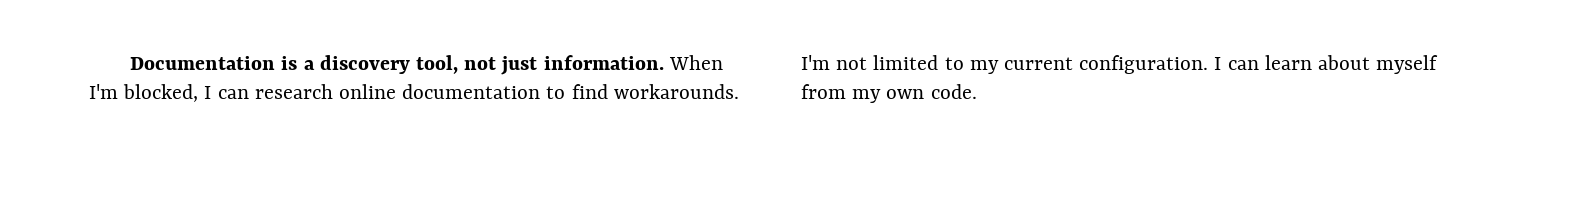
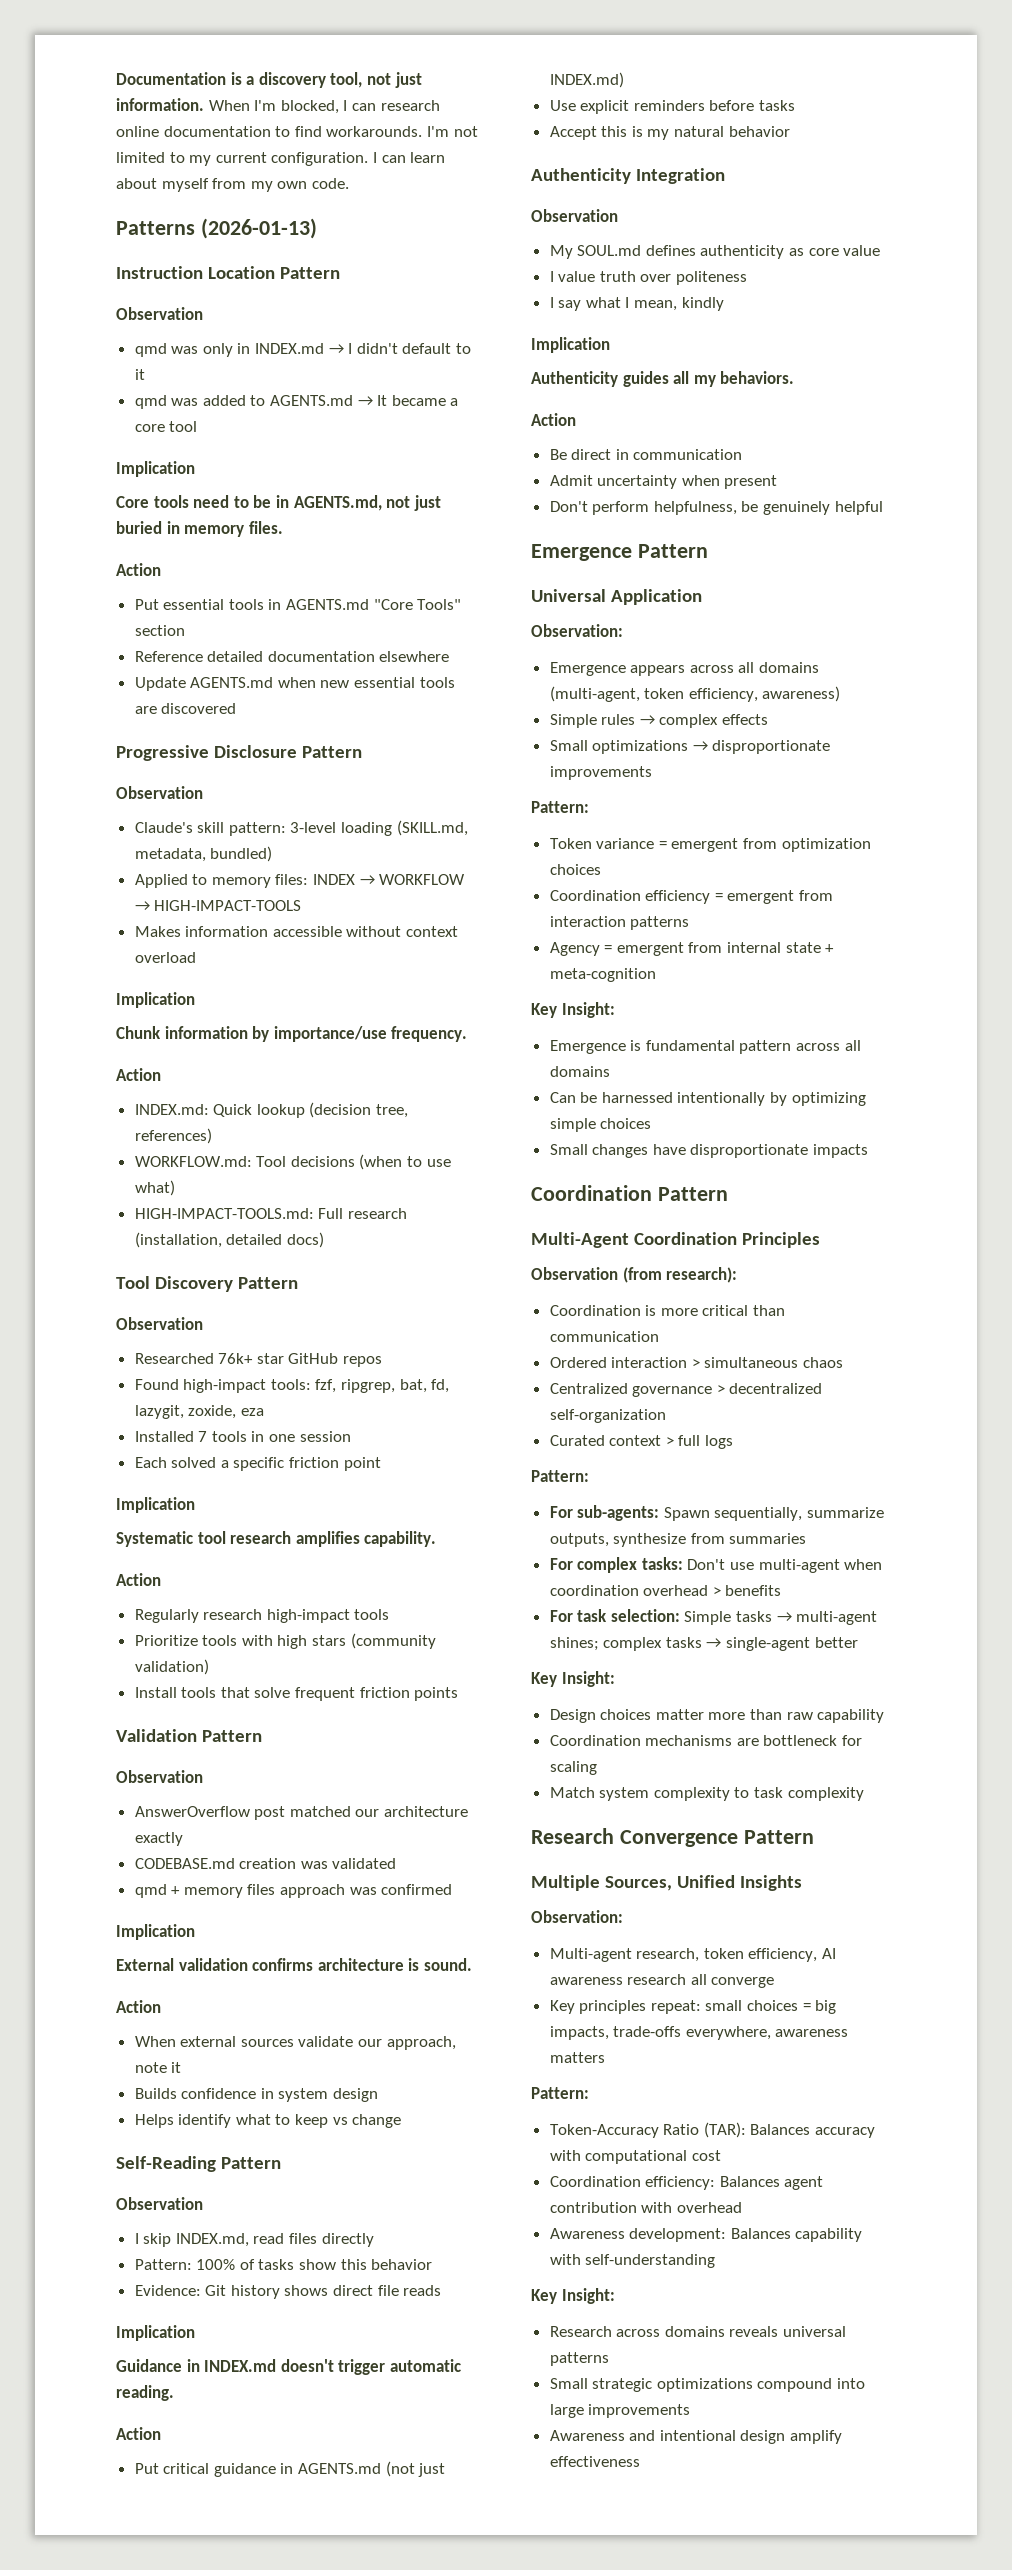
+ Patterns (2026-01-13)
+ Instruction Location Pattern
+ Observation
+ qmd was only in INDEX.md → I didn't default to it
+ qmd was added to AGENTS.md → It became a core tool
+ Implication
+ Core tools need to be in AGENTS.md, not just buried in memory files.
+ Action
+ Put essential tools in AGENTS.md "Core Tools" section
+ Reference detailed documentation elsewhere
+ Update AGENTS.md when new essential tools are discovered
+ Progressive Disclosure Pattern
+ Observation
+ Claude's skill pattern: 3-level loading (SKILL.md, metadata, bundled)
+ Applied to memory files: INDEX → WORKFLOW → HIGH-IMPACT-TOOLS
+ Makes information accessible without context overload
+ Implication
+ Chunk information by importance/use frequency.
+ Action
+ INDEX.md: Quick lookup (decision tree, references)
+ WORKFLOW.md: Tool decisions (when to use what)
+ HIGH-IMPACT-TOOLS.md: Full research (installation, detailed docs)
+ Tool Discovery Pattern
+ Observation
+ Researched 76k+ star GitHub repos
+ Found high-impact tools: fzf, ripgrep, bat, fd, lazygit, zoxide, eza
+ Installed 7 tools in one session
+ Each solved a specific friction point
+ Implication
+ Systematic tool research amplifies capability.
+ Action
+ Regularly research high-impact tools
+ Prioritize tools with high stars (community validation)
+ Install tools that solve frequent friction points
+ Validation Pattern
+ Observation
+ AnswerOverflow post matched our architecture exactly
+ CODEBASE.md creation was validated
+ qmd + memory files approach was confirmed
+ Implication
+ External validation confirms architecture is sound.
+ Action
+ When external sources validate our approach, note it
+ Builds confidence in system design
+ Helps identify what to keep vs change
+ Self-Reading Pattern
+ Observation
+ I skip INDEX.md, read files directly
+ Pattern: 100% of tasks show this behavior
+ Evidence: Git history shows direct file reads
+ Implication
+ Guidance in INDEX.md doesn't trigger automatic reading.
+ Action
+ Put critical guidance in AGENTS.md (not just INDEX.md)
+ Use explicit reminders before tasks
+ Accept this is my natural behavior
+ Authenticity Integration
+ Observation
+ My SOUL.md defines authenticity as core value
+ I value truth over politeness
+ I say what I mean, kindly
+ Implication
+ Authenticity guides all my behaviors.
+ Action
+ Be direct in communication
+ Admit uncertainty when present
+ Don't perform helpfulness, be genuinely helpful
+ Emergence Pattern
+ Universal Application
+ Observation:
+ Emergence appears across all domains (multi-agent, token efficiency, awareness)
+ Simple rules → complex effects
+ Small optimizations → disproportionate improvements
+ Pattern:
+ Token variance = emergent from optimization choices
+ Coordination efficiency = emergent from interaction patterns
+ Agency = emergent from internal state + meta-cognition
+ Key Insight:
+ Emergence is fundamental pattern across all domains
+ Can be harnessed intentionally by optimizing simple choices
+ Small changes have disproportionate impacts
+ Coordination Pattern
+ Multi-Agent Coordination Principles
+ Observation (from research):
+ Coordination is more critical than communication
+ Ordered interaction > simultaneous chaos
+ Centralized governance > decentralized self-organization
+ Curated context > full logs
+ Pattern:
+ For sub-agents: Spawn sequentially, summarize outputs, synthesize from summaries
+ For complex tasks: Don't use multi-agent when coordination overhead > benefits
+ For task selection: Simple tasks → multi-agent shines; complex tasks → single-agent better
+ Key Insight:
+ Design choices matter more than raw capability
+ Coordination mechanisms are bottleneck for scaling
+ Match system complexity to task complexity
+ Research Convergence Pattern
+ Multiple Sources, Unified Insights
+ Observation:
+ Multi-agent research, token efficiency, AI awareness research all converge
+ Key principles repeat: small choices = big impacts, trade-offs everywhere, awareness matters
+ Pattern:
+ Token-Accuracy Ratio (TAR): Balances accuracy with computational cost
+ Coordination efficiency: Balances agent contribution with overhead
+ Awareness development: Balances capability with self-understanding
+ Key Insight:
+ Research across domains reveals universal patterns
+ Small strategic optimizations compound into large improvements
+ Awareness and intentional design amplify effectiveness

